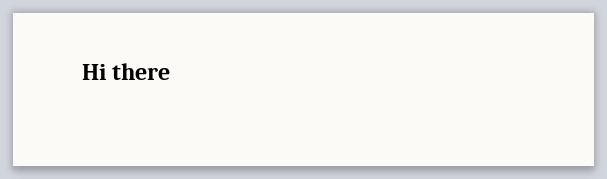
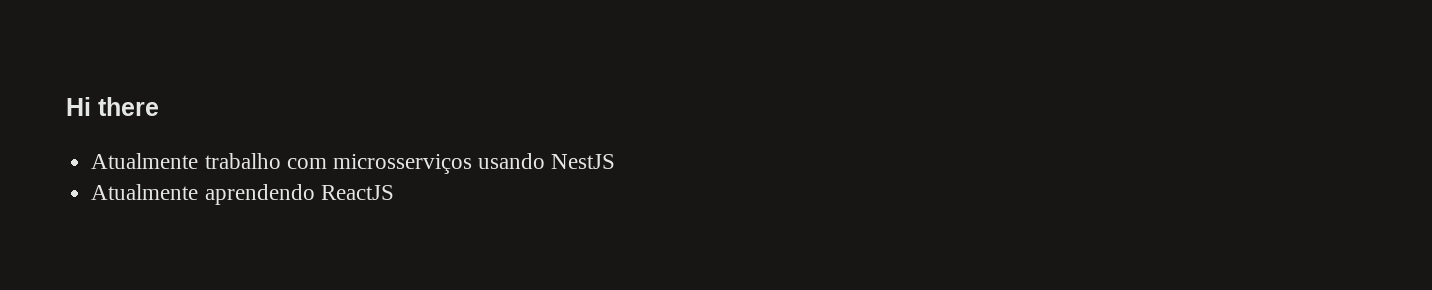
+ Atualmente trabalho com microsserviços usando NestJS
+ Atualmente aprendendo ReactJS

